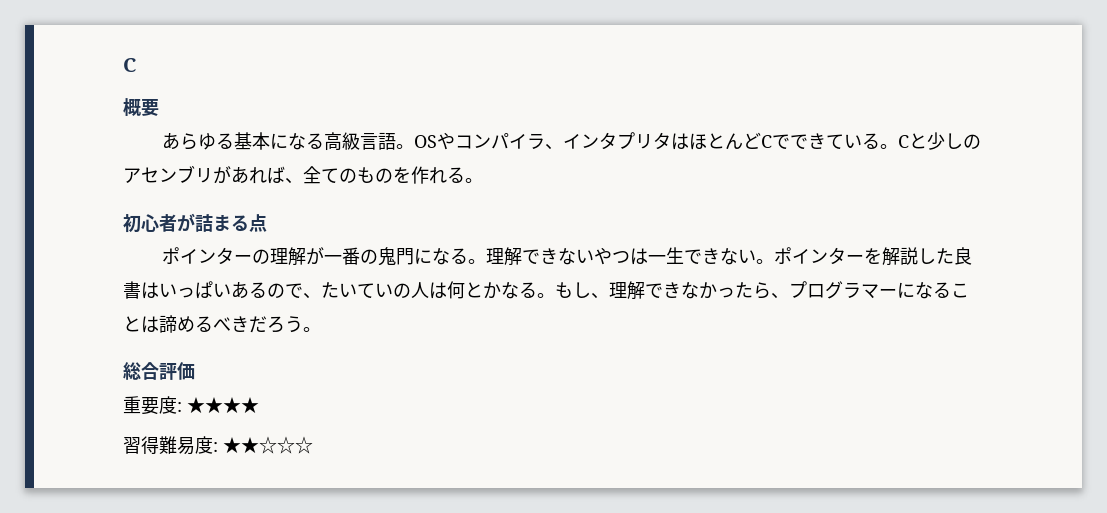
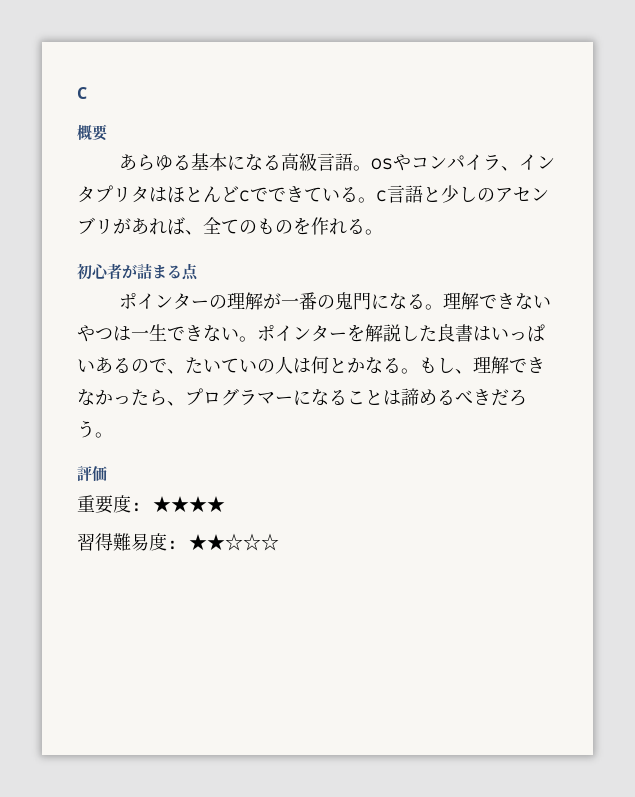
- Cと少しのアセンブリがあれば、全てのものを作れる。
+ C言語と少しのアセンブリがあれば、全てのものを作れる。
- 総合評価
+ 評価

